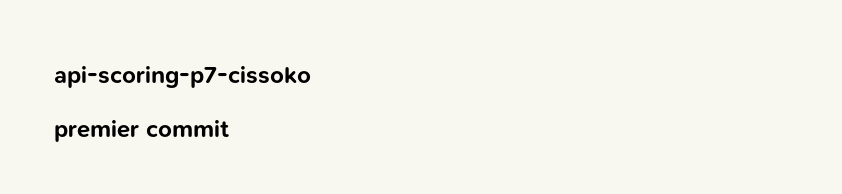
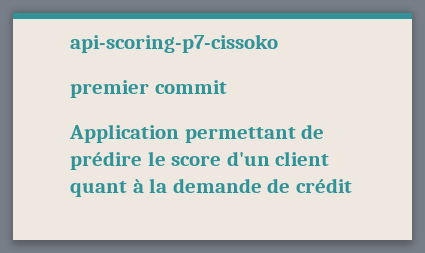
+ Application permettant de prédire le score d'un client quant à la demande de crédit

